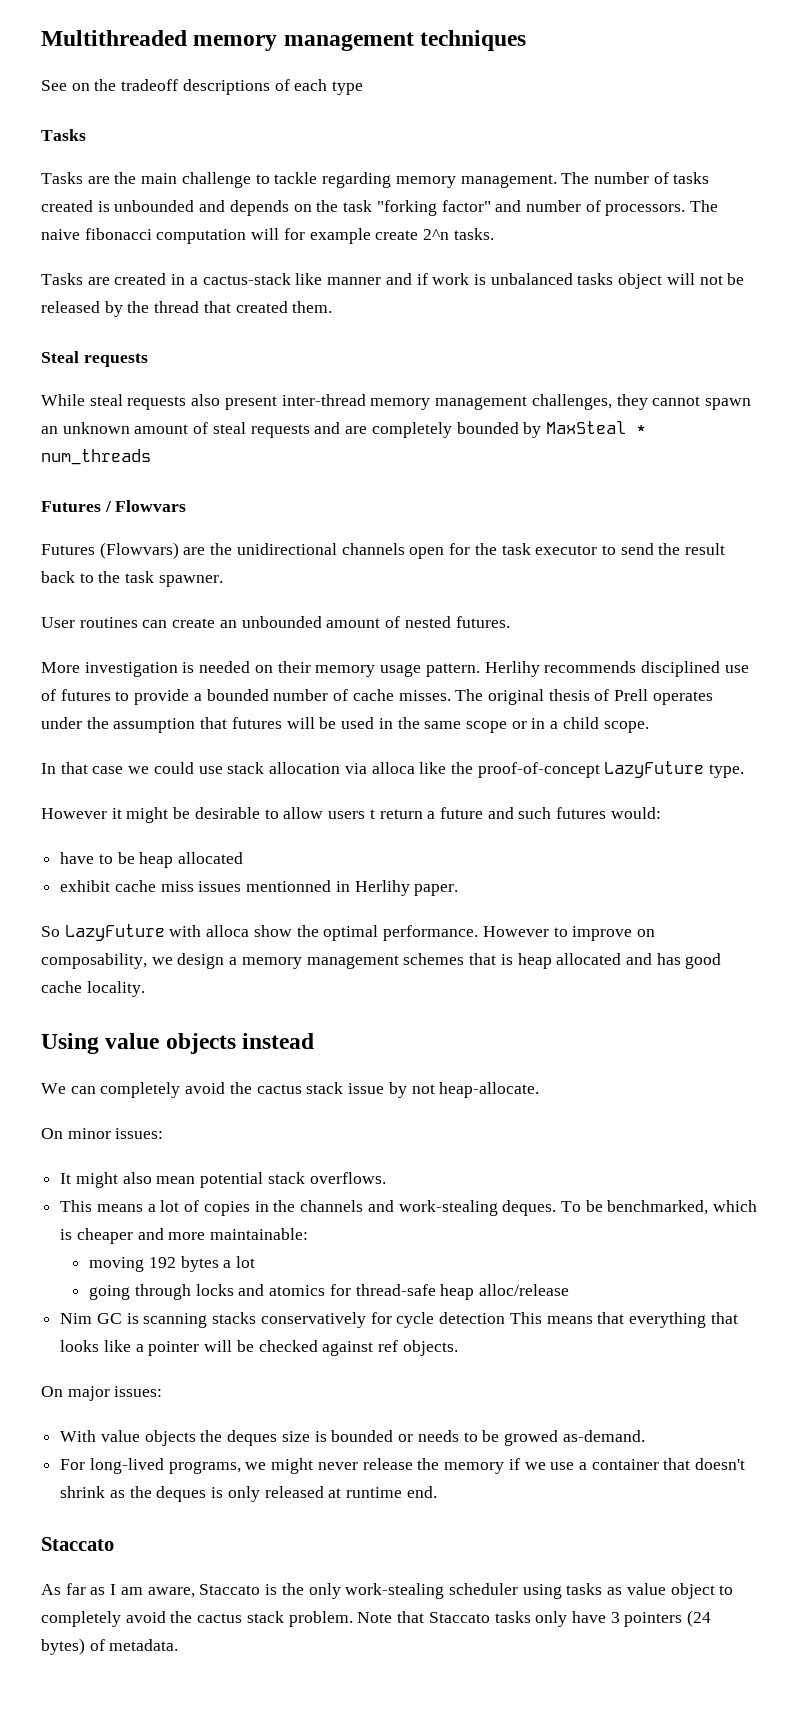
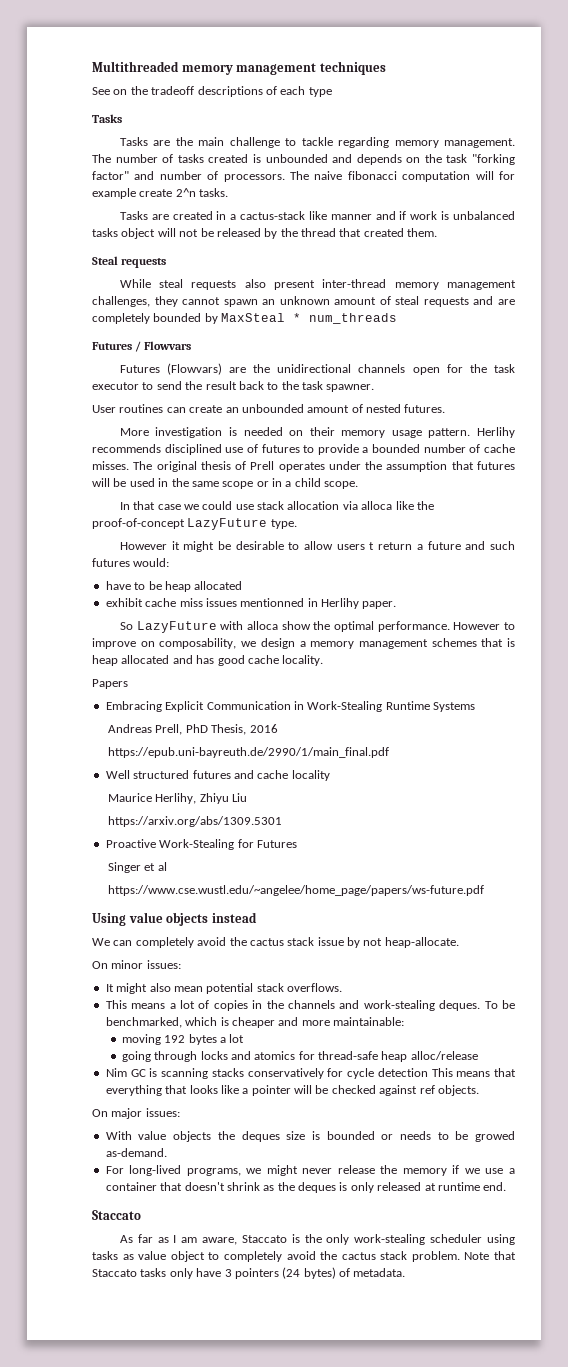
+ Papers
+ Embracing Explicit Communication in Work-Stealing Runtime Systems
+ Andreas Prell, PhD Thesis, 2016
+ https://epub.uni-bayreuth.de/2990/1/main_final.pdf
+ Well structured futures and cache locality
+ Maurice Herlihy, Zhiyu Liu
+ https://arxiv.org/abs/1309.5301
+ Proactive Work-Stealing for Futures
+ Singer et al
+ https://www.cse.wustl.edu/~angelee/home_page/papers/ws-future.pdf

